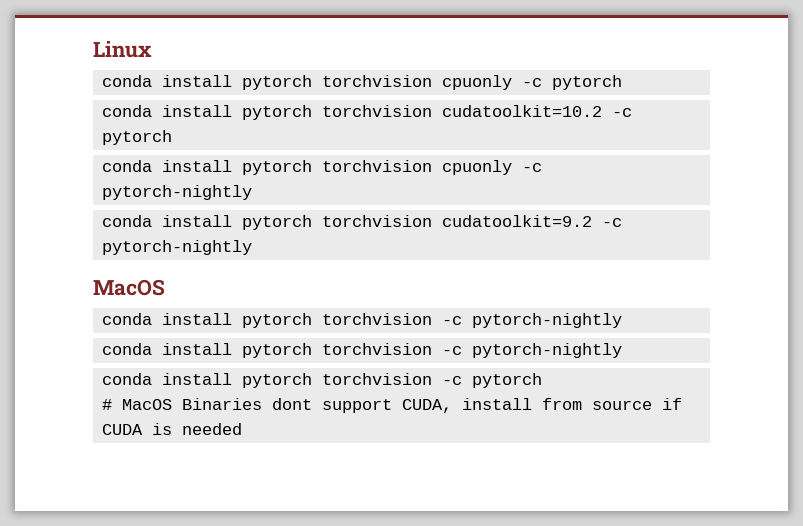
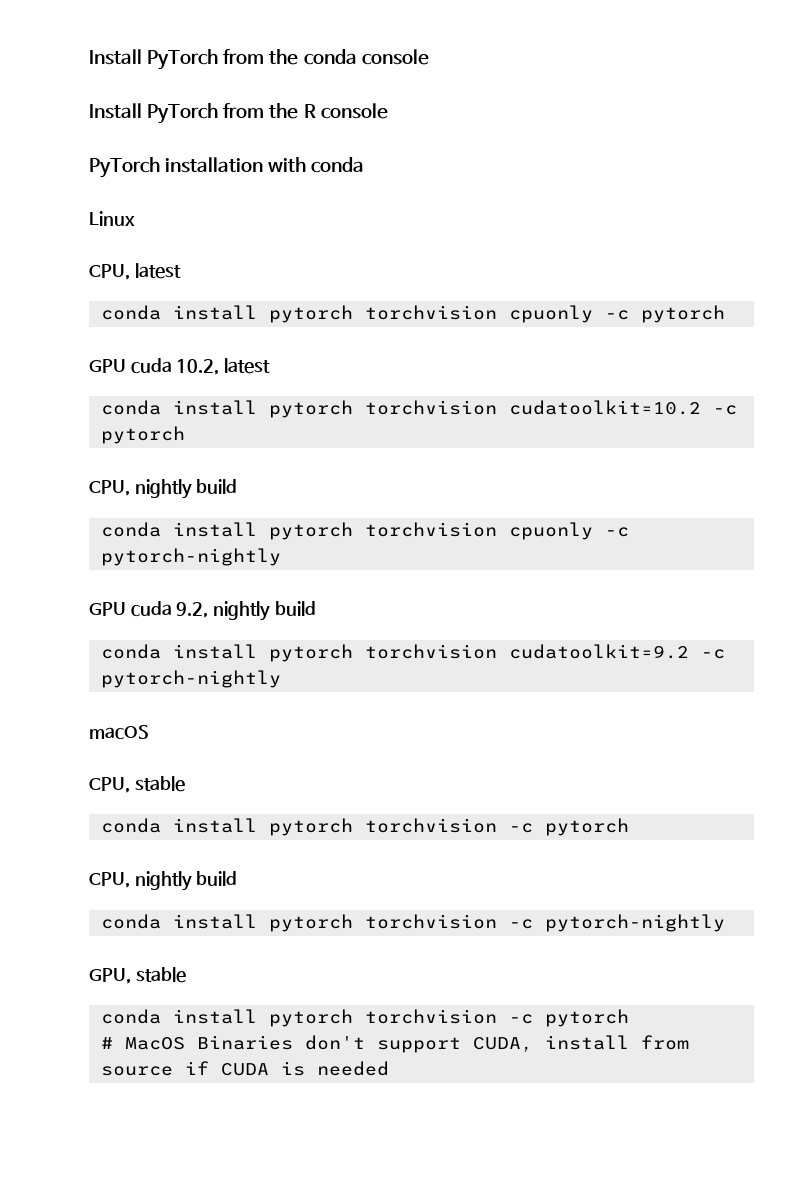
+ Install PyTorch from the conda console
+ Install PyTorch from the R console
+ PyTorch installation with conda
+ CPU, latest
+ GPU cuda 10.2, latest
  conda install pytorch torchvision cudatoolkit=10.2 -c pytorch
+ CPU, nightly build
+ GPU cuda 9.2, nightly build
  conda install pytorch torchvision cudatoolkit=9.2 -c pytorch-nightly
- MacOS
+ macOS
+ CPU, stable
+ conda install pytorch torchvision -c pytorch
+ CPU, nightly build
  conda install pytorch torchvision -c pytorch-nightly
- conda install pytorch torchvision -c pytorch-nightly
+ GPU, stable
- # MacOS Binaries dont support CUDA, install from source if CUDA is needed
+ # MacOS Binaries don't support CUDA, install from source if CUDA is needed

